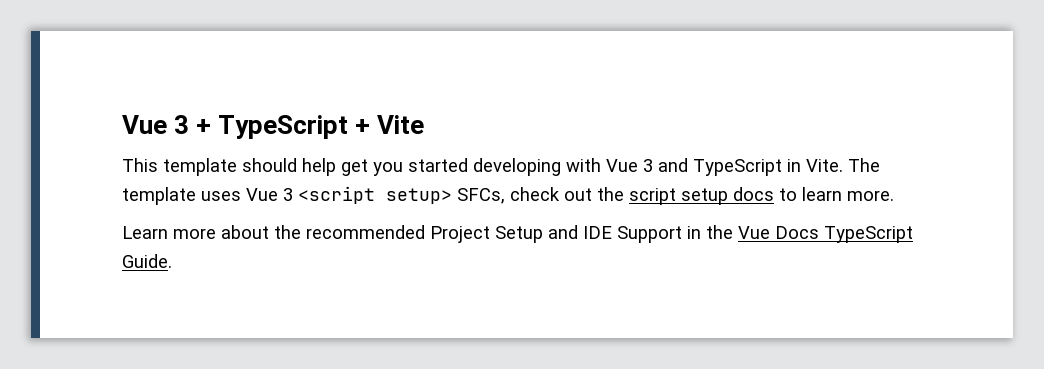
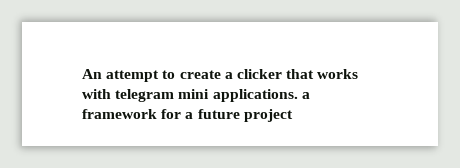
- Vue 3 + TypeScript + Vite
- This template should help get you started developing with Vue 3 and TypeScript in Vite. The template uses Vue 3 <script setup> SFCs, check out the script setup docs to learn more.
- Learn more about the recommended Project Setup and IDE Support in the Vue Docs TypeScript Guide.
+ An attempt to create a clicker that works with telegram mini applications. a framework for a future project

